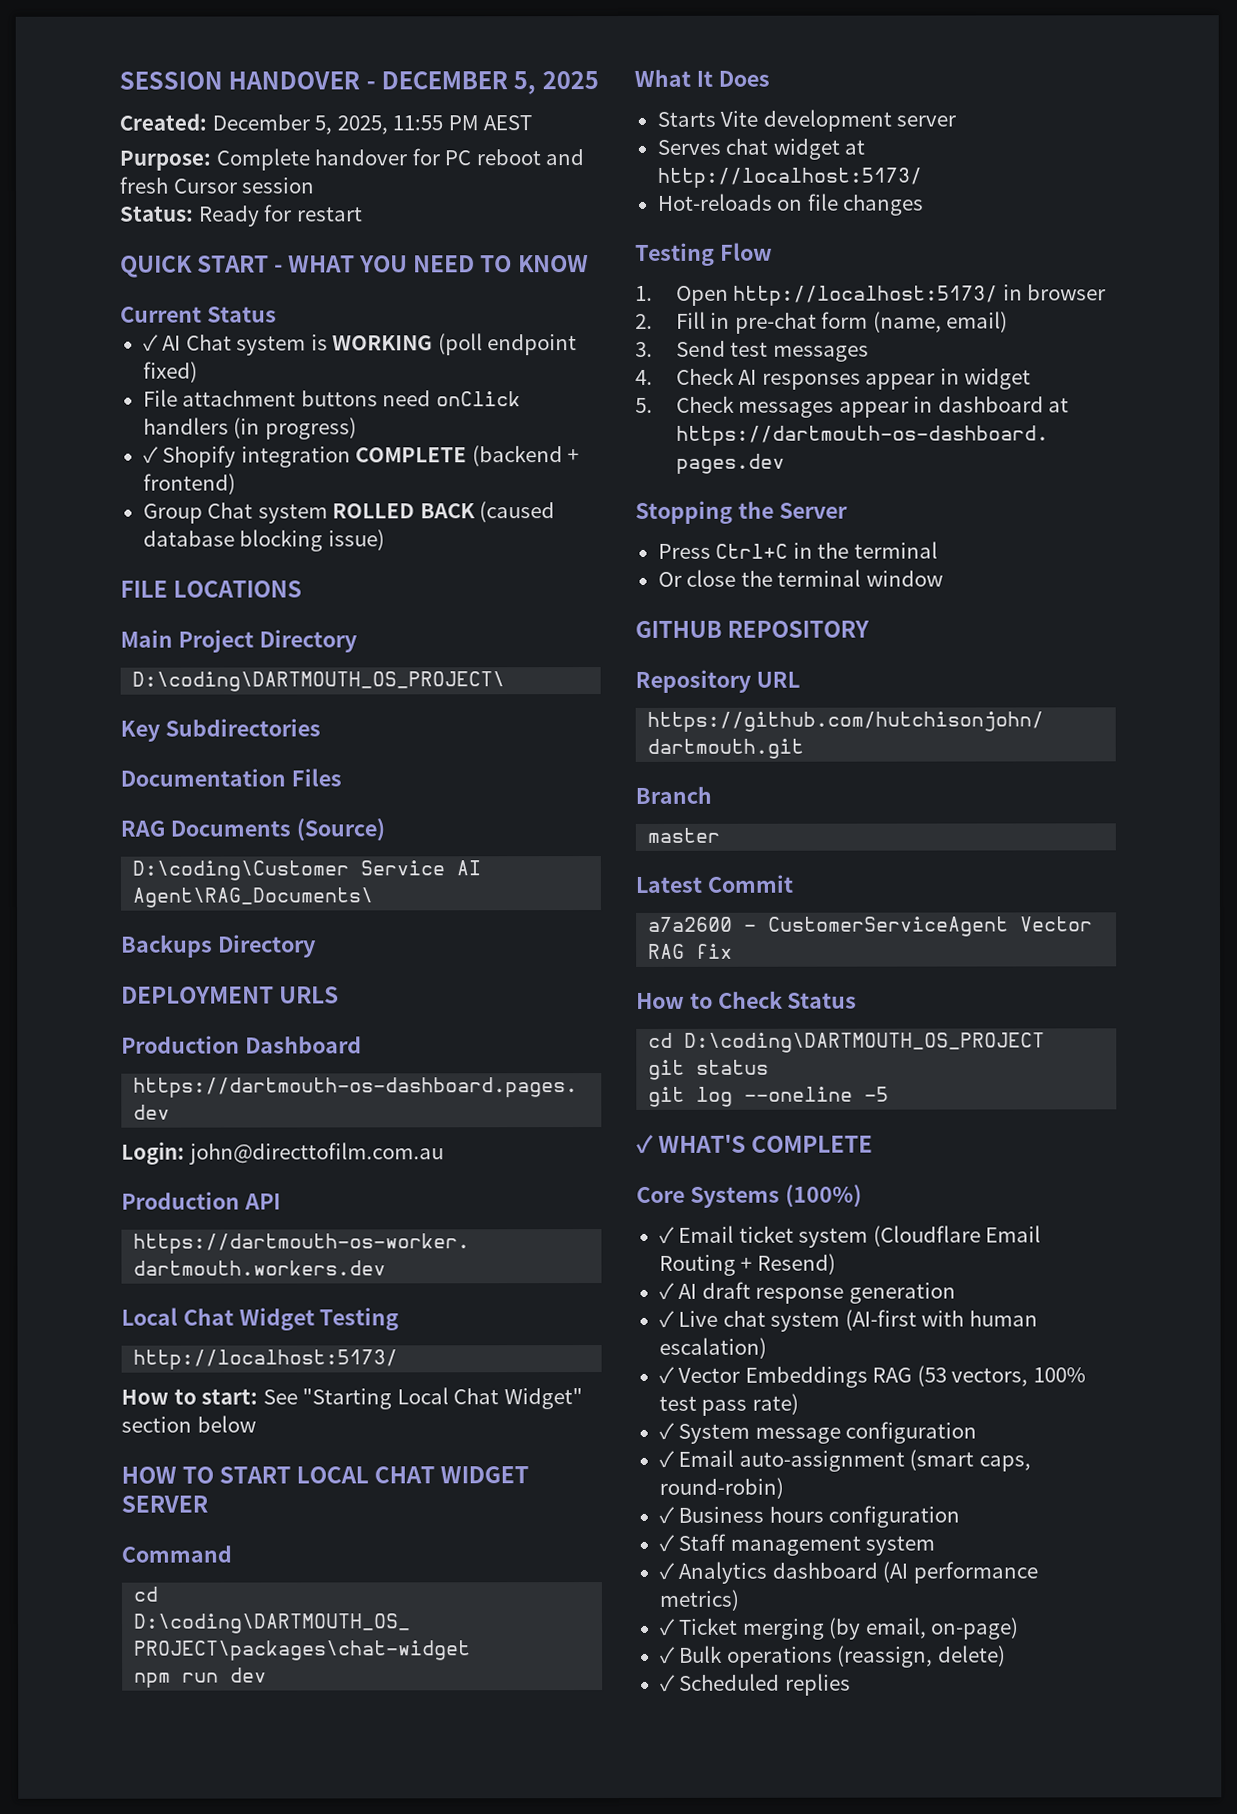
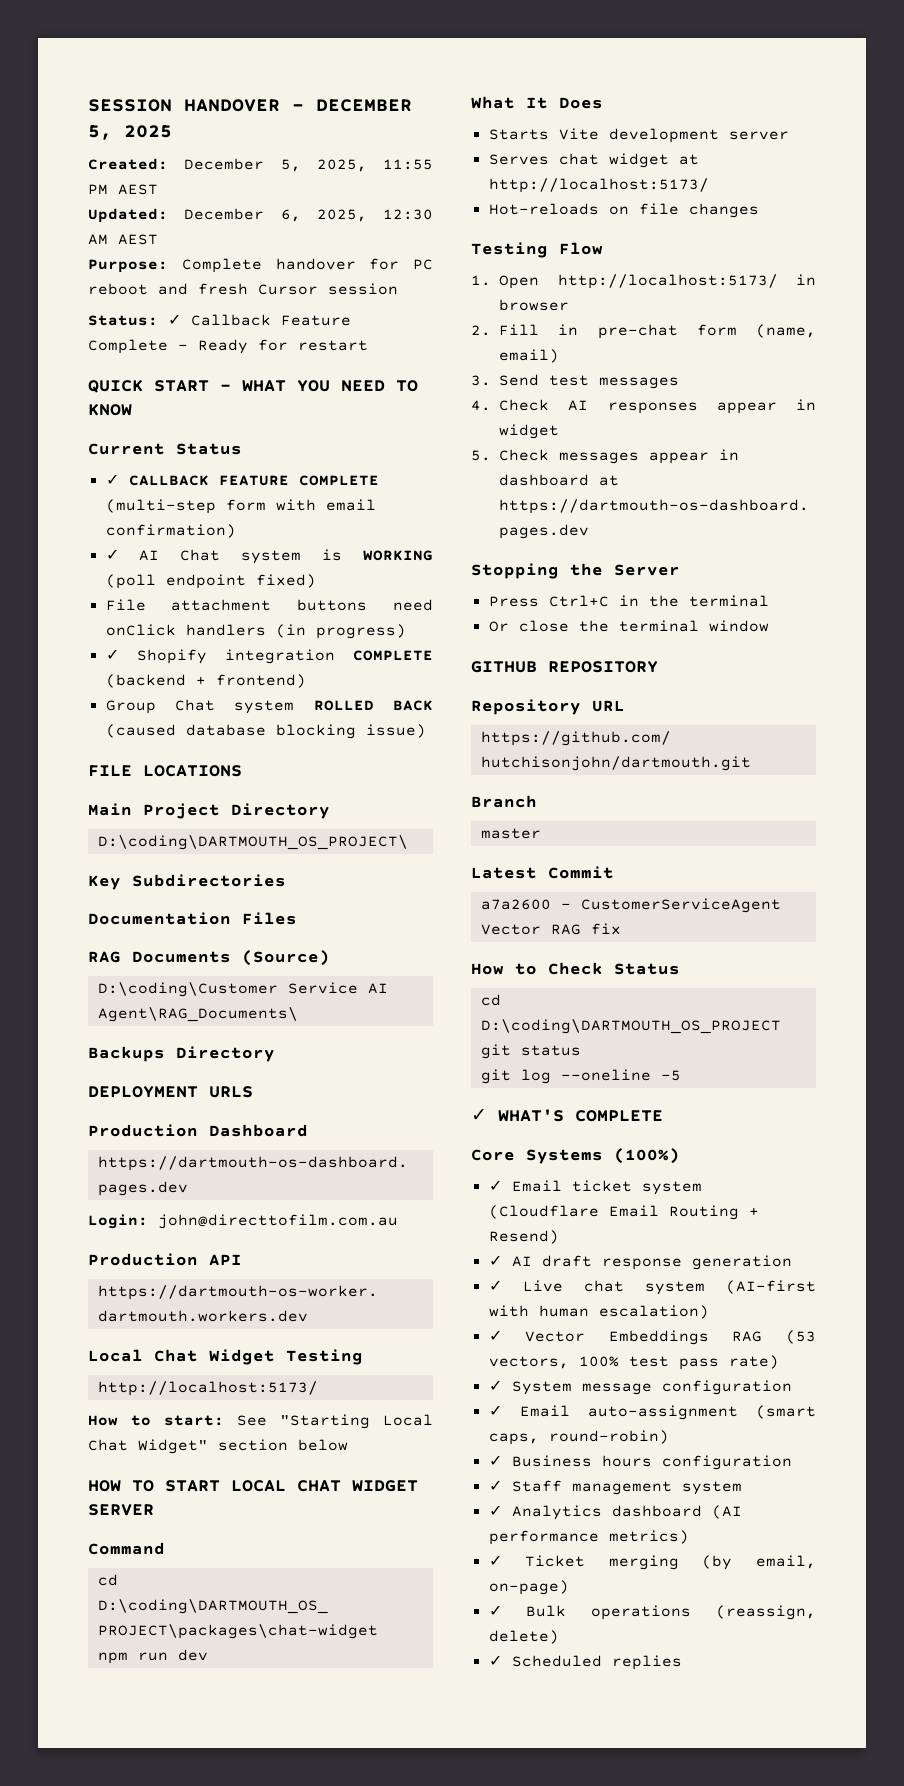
+ Updated: December 6, 2025, 12:30 AM AEST
- Status: Ready for restart
+ Status: ✓ Callback Feature Complete - Ready for restart
+ ✓ CALLBACK FEATURE COMPLETE (multi-step form with email confirmation)

